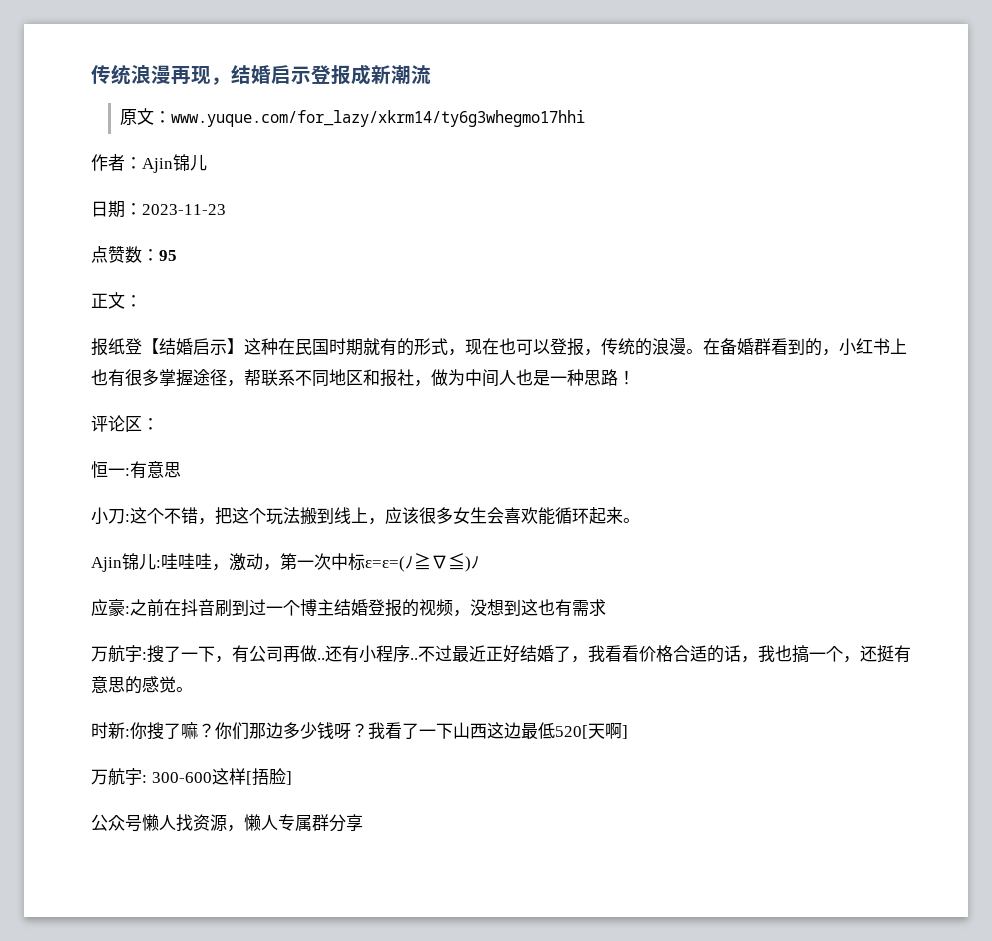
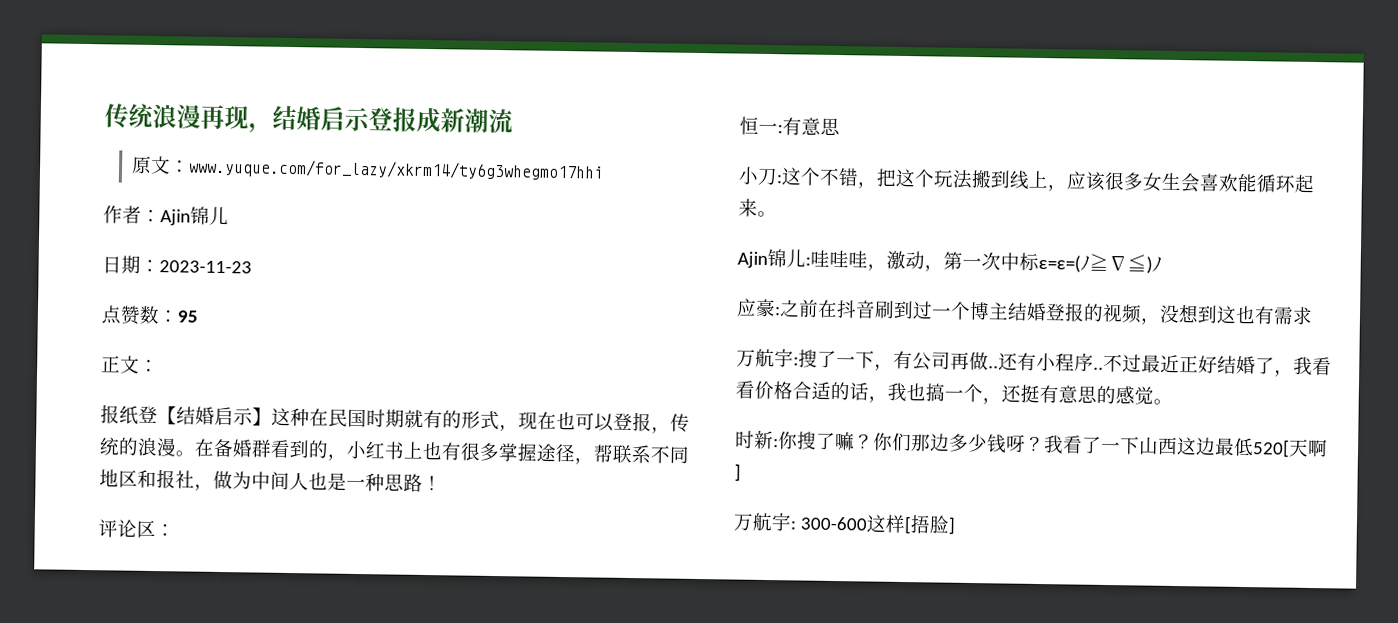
- 公众号懒人找资源，懒人专属群分享

